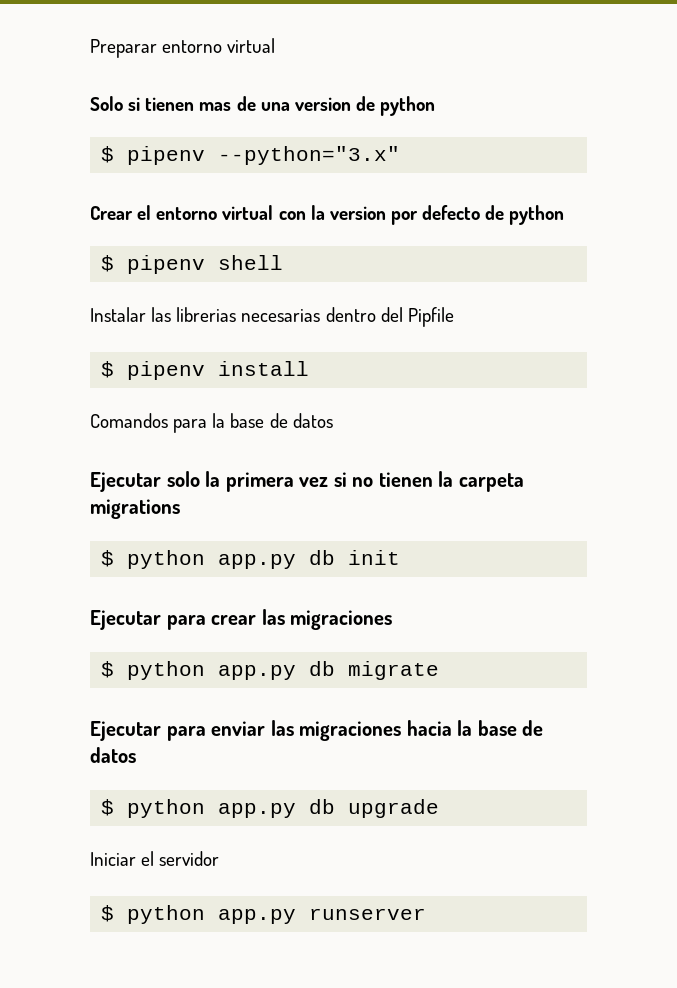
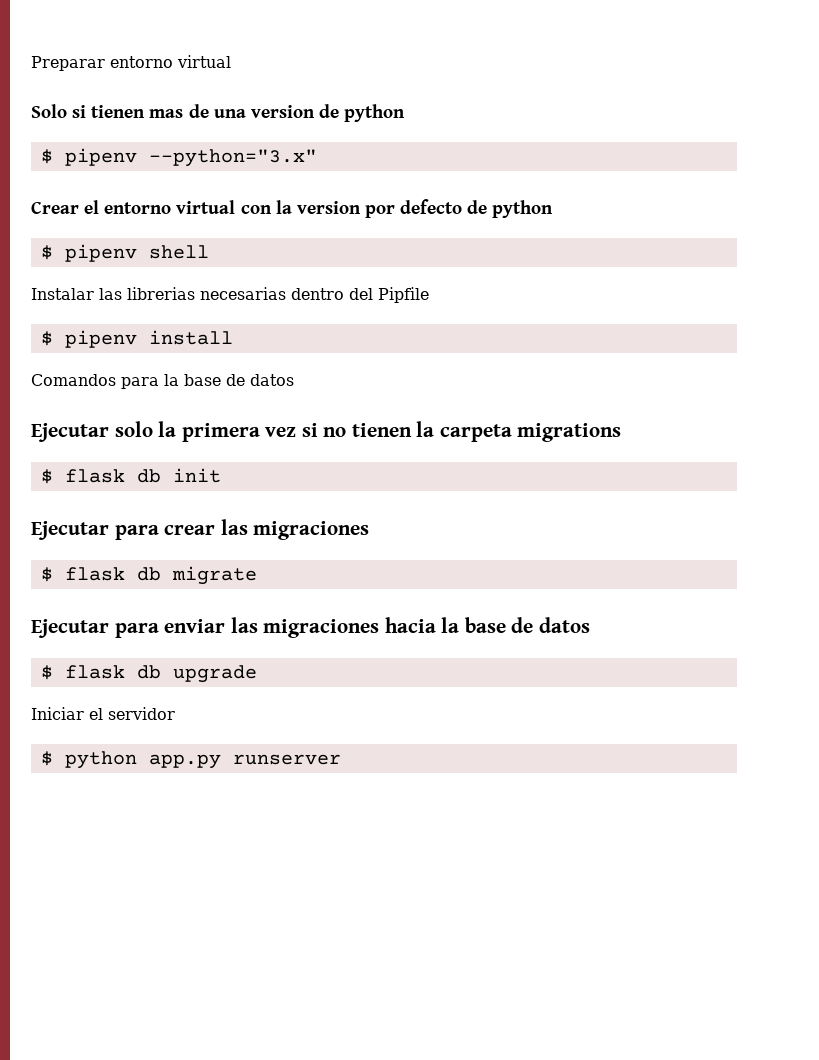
- $ python app.py db init
+ $ flask db init
- $ python app.py db migrate
+ $ flask db migrate
- $ python app.py db upgrade
+ $ flask db upgrade

